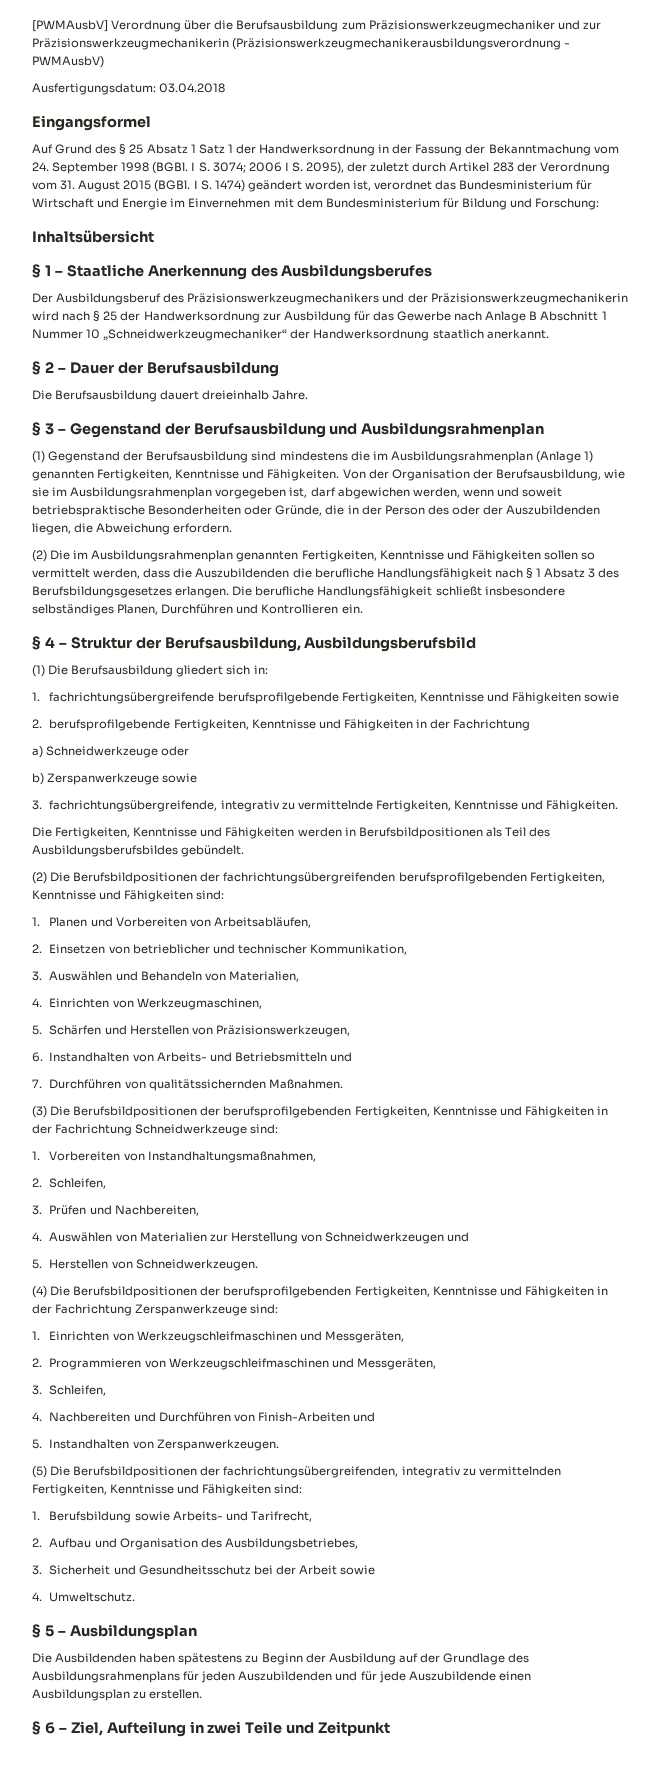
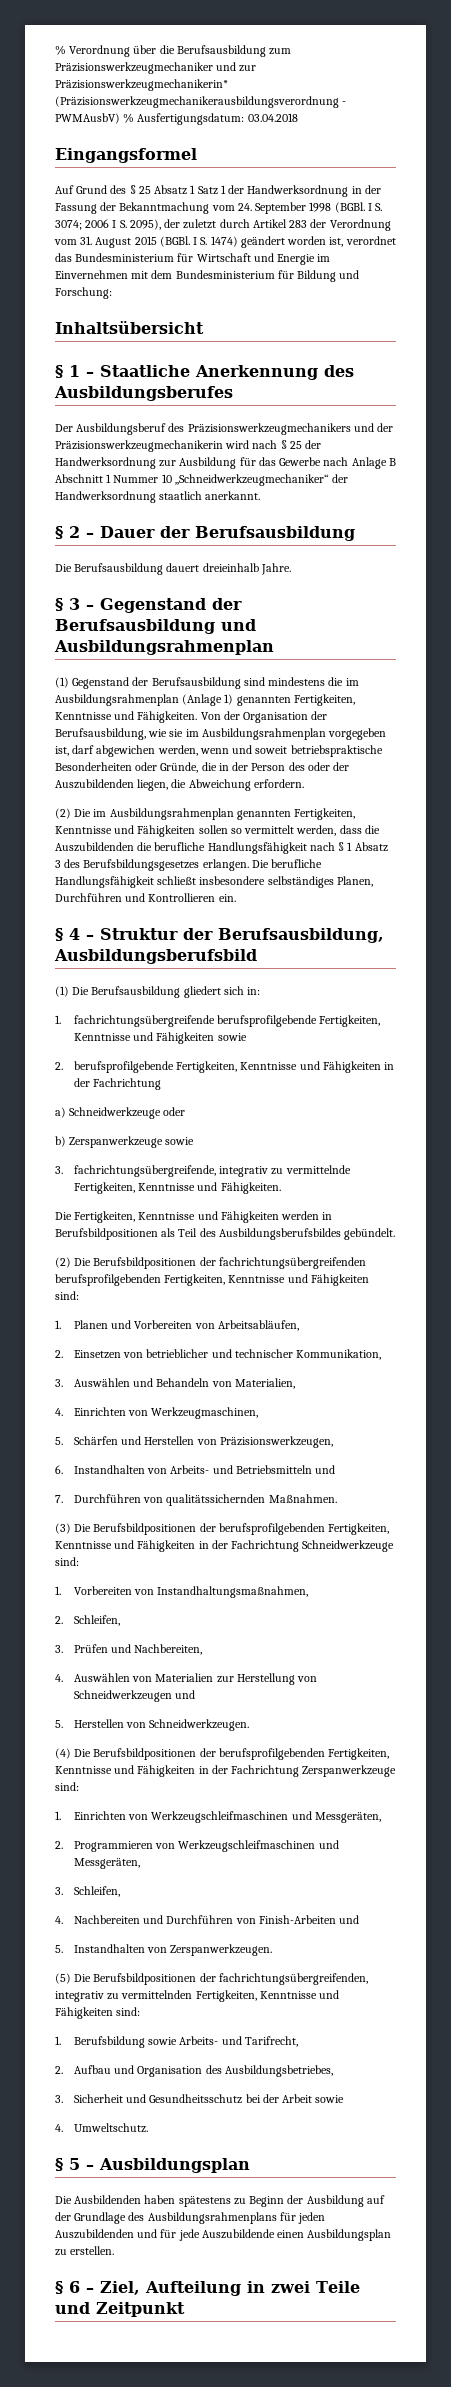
- [PWMAusbV] Verordnung über die Berufsausbildung zum Präzisionswerkzeugmechaniker und zur Präzisionswerkzeugmechanikerin (Präzisionswerkzeugmechanikerausbildungsverordnung - PWMAusbV)
- Ausfertigungsdatum: 03.04.2018
+ % Verordnung über die Berufsausbildung zum Präzisionswerkzeugmechaniker und zur Präzisionswerkzeugmechanikerin* (Präzisionswerkzeugmechanikerausbildungsverordnung - PWMAusbV) % Ausfertigungsdatum: 03.04.2018

